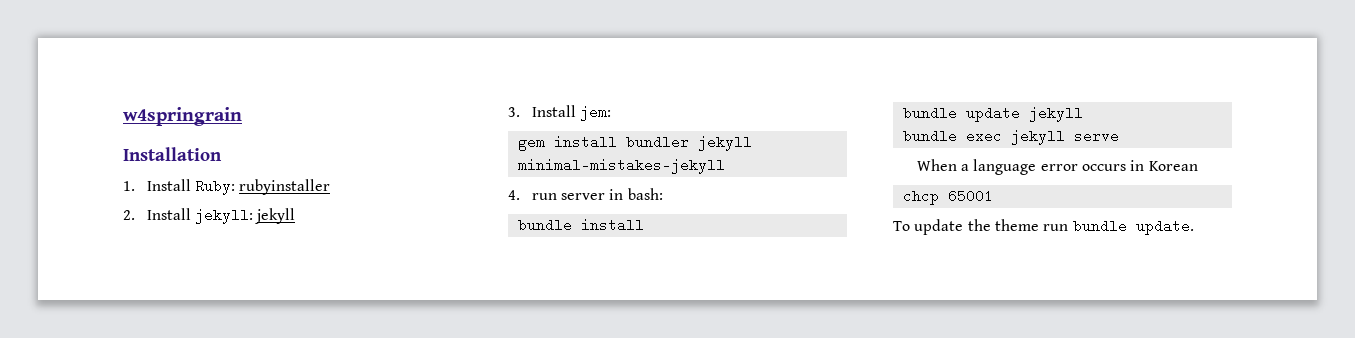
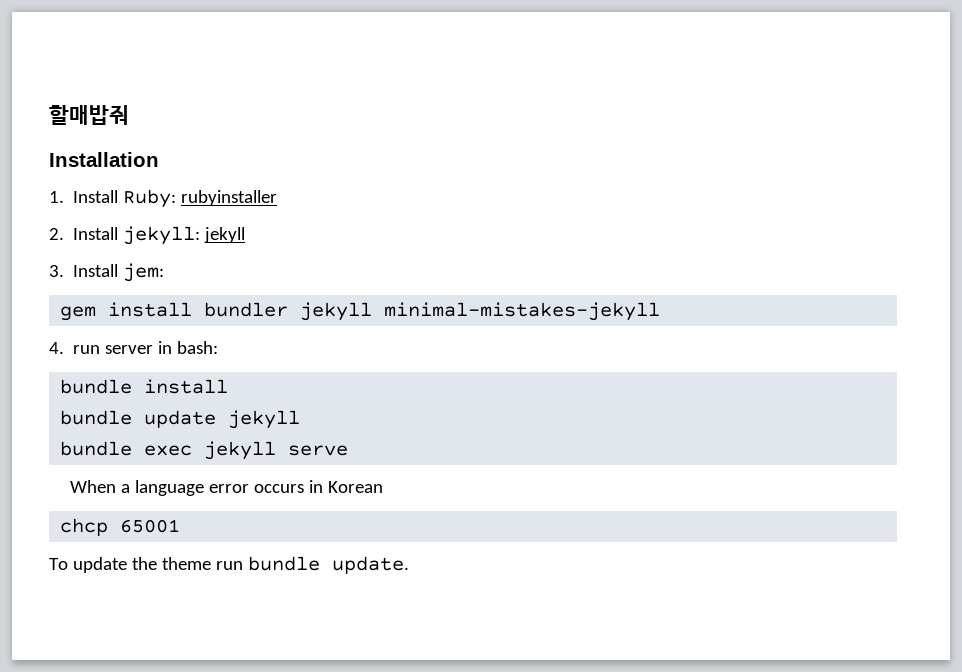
- w4springrain
+ 할매밥줘

